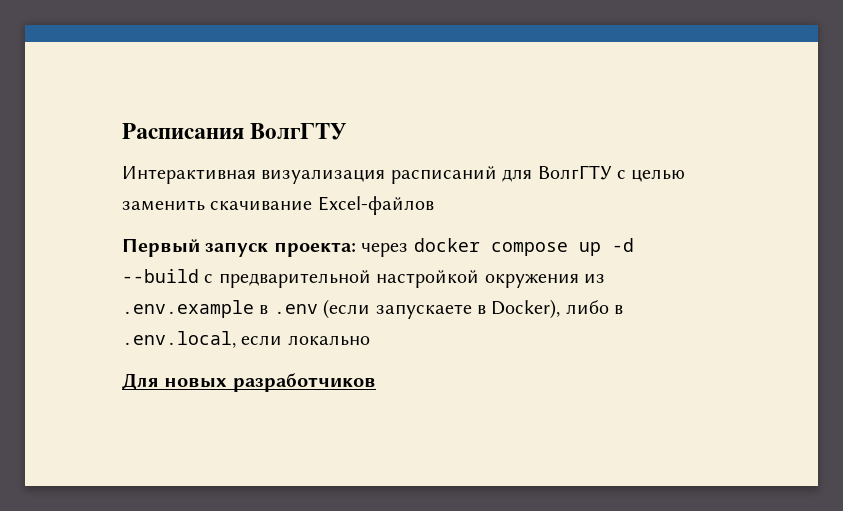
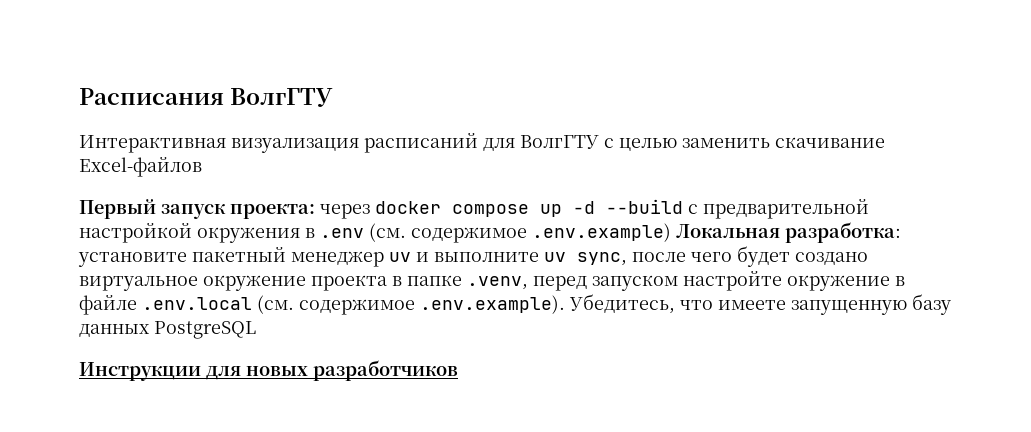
- Первый запуск проекта: через docker compose up -d --build с предварительной настройкой окружения из .env.example в .env (если запускаете в Docker), либо в .env.local, если локально
- Для новых разработчиков
+ Первый запуск проекта: через docker compose up -d --build с предварительной настройкой окружения в .env (см. содержимое .env.example) Локальная разработка: установите пакетный менеджер uv и выполните uv sync, после чего будет создано виртуальное окружение проекта в папке .venv, перед запуском настройте окружение в файле .env.local (см. содержимое .env.example). Убедитесь, что имеете запущенную базу данных PostgreSQL
+ Инструкции для новых разработчиков

